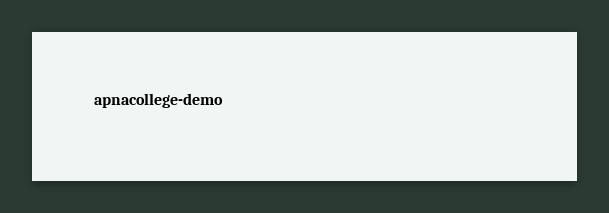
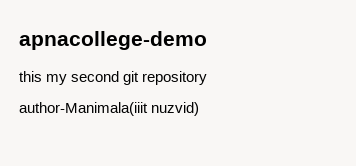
+ this my second git repository
+ author-Manimala(iiit nuzvid)

